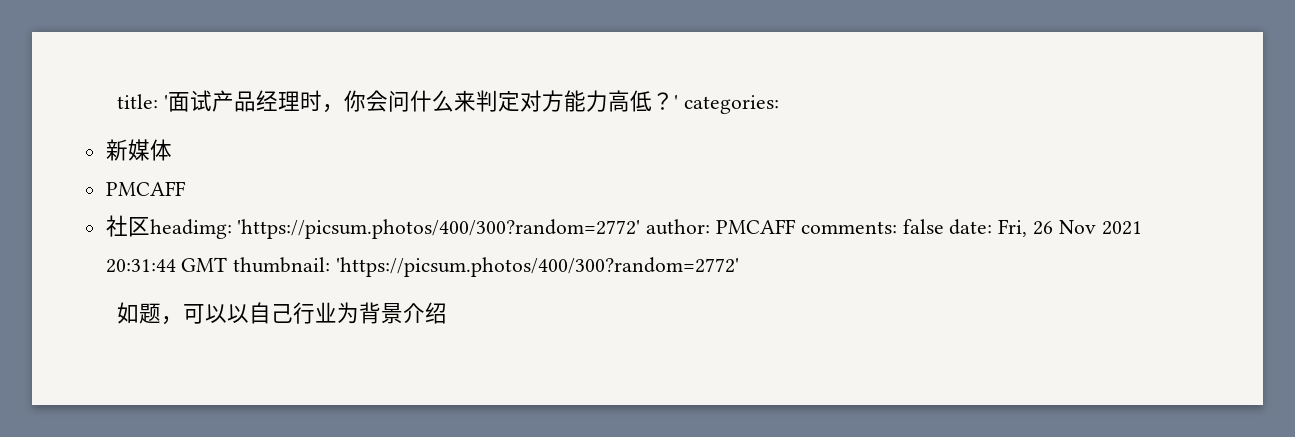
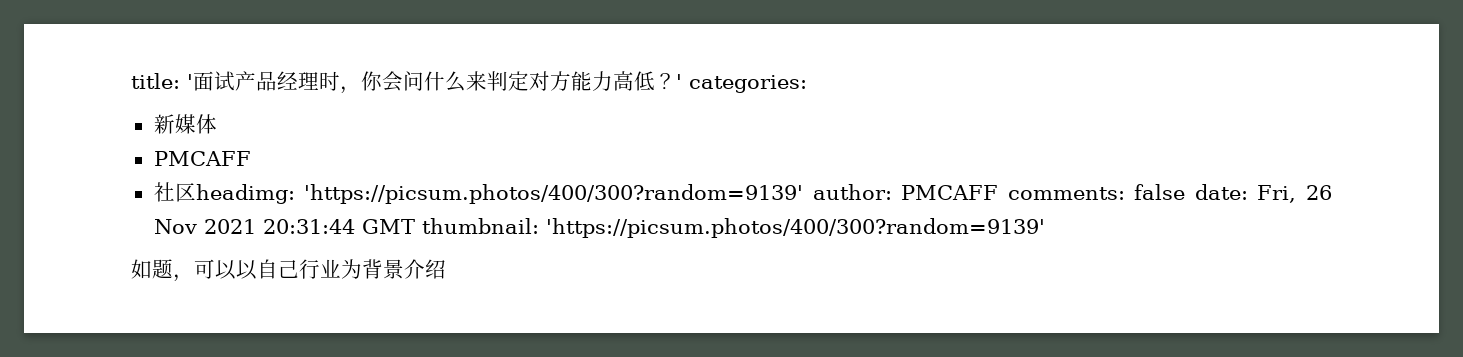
- 社区headimg: 'https://picsum.photos/400/300?random=2772' author: PMCAFF comments: false date: Fri, 26 Nov 2021 20:31:44 GMT thumbnail: 'https://picsum.photos/400/300?random=2772'
+ 社区headimg: 'https://picsum.photos/400/300?random=9139' author: PMCAFF comments: false date: Fri, 26 Nov 2021 20:31:44 GMT thumbnail: 'https://picsum.photos/400/300?random=9139'

